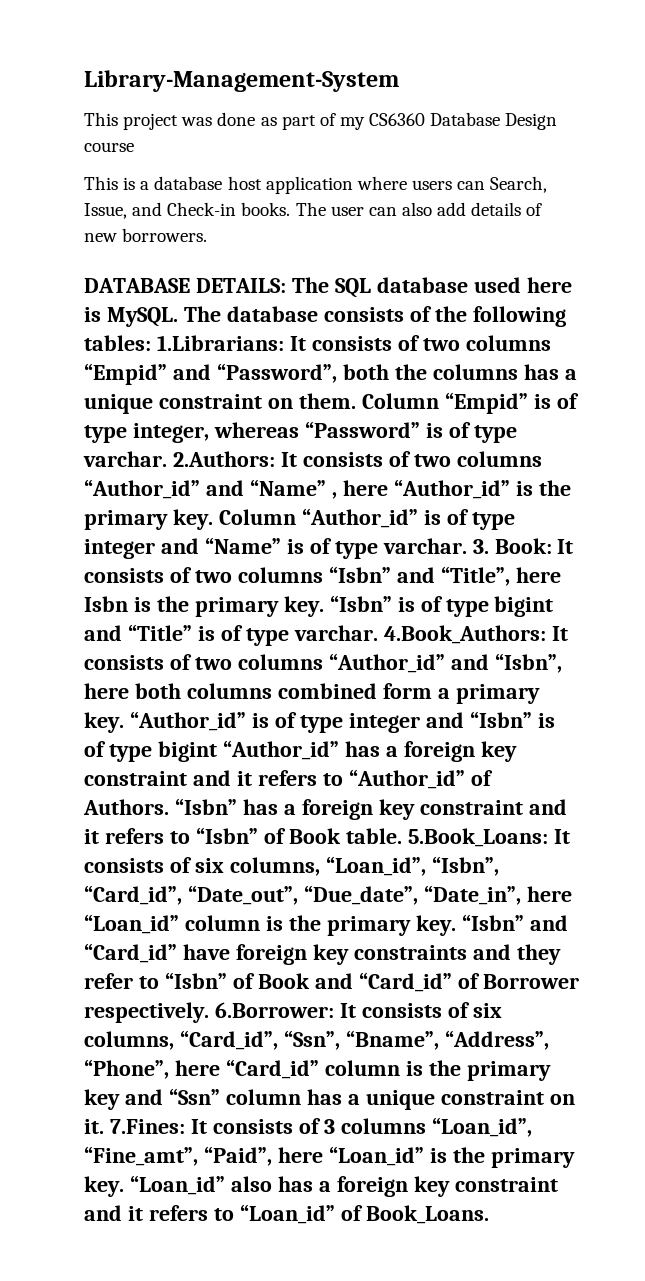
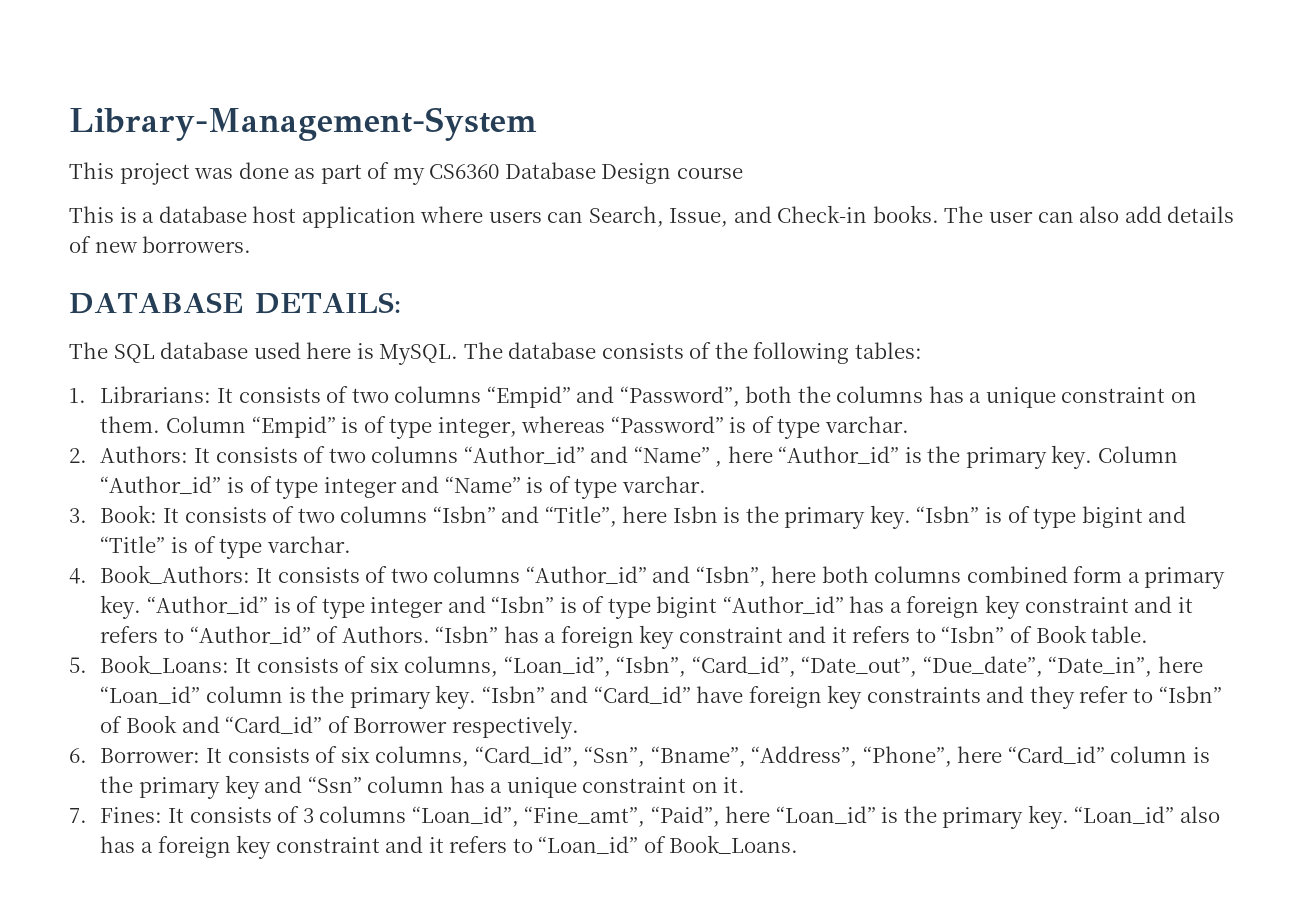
- DATABASE DETAILS: The SQL database used here is MySQL.
+ DATABASE DETAILS:
+ The SQL database used here is MySQL.
- The database consists of the following tables: 1.Librarians: It consists of two columns “Empid” and “Password”, both the columns has a unique constraint on them.
+ The database consists of the following tables:
+ 1. Librarians: It consists of two columns “Empid” and “Password”, both the columns has a unique constraint on them.
- Column “Empid” is of type integer, whereas “Password” is of type varchar. 2.Authors: It consists of two columns “Author_id” and “Name” , here “Author_id” is the primary key.
+ Column “Empid” is of type integer, whereas “Password” is of type varchar.
+ 2. Authors: It consists of two columns “Author_id” and “Name” , here “Author_id” is the primary key.
- Column “Author_id” is of type integer and “Name” is of type varchar. 3. Book: It consists of two columns “Isbn” and “Title”, here Isbn is the primary key.
+ Column “Author_id” is of type integer and “Name” is of type varchar.
+ 3. Book: It consists of two columns “Isbn” and “Title”, here Isbn is the primary key.
- “Isbn” is of type bigint and “Title” is of type varchar. 4.Book_Authors: It consists of two columns “Author_id” and “Isbn”, here both columns combined form a primary key.
+ “Isbn” is of type bigint and “Title” is of type varchar.
+ 4. Book_Authors: It consists of two columns “Author_id” and “Isbn”, here both columns combined form a primary key.
- “Isbn” has a foreign key constraint and it refers to “Isbn” of Book table. 5.Book_Loans: It consists of six columns, “Loan_id”, “Isbn”, “Card_id”, “Date_out”, “Due_date”, “Date_in”, here “Loan_id” column is the primary key.
+ “Isbn” has a foreign key constraint and it refers to “Isbn” of Book table.
+ 5. Book_Loans: It consists of six columns, “Loan_id”, “Isbn”, “Card_id”, “Date_out”, “Due_date”, “Date_in”, here “Loan_id” column is the primary key.
- “Isbn” and “Card_id” have foreign key constraints and they refer to “Isbn” of Book and “Card_id” of Borrower respectively. 6.Borrower: It consists of six columns, “Card_id”, “Ssn”, “Bname”, “Address”, “Phone”, here “Card_id” column is the primary key and “Ssn” column has a unique constraint on it. 7.Fines: It consists of 3 columns “Loan_id”, “Fine_amt”, “Paid”, here “Loan_id” is the primary key.
+ “Isbn” and “Card_id” have foreign key constraints and they refer to “Isbn” of Book and “Card_id” of Borrower respectively.
+ 6. Borrower: It consists of six columns, “Card_id”, “Ssn”, “Bname”, “Address”, “Phone”, here “Card_id” column is the primary key and “Ssn” column has a unique constraint on it.
+ 7. Fines: It consists of 3 columns “Loan_id”, “Fine_amt”, “Paid”, here “Loan_id” is the primary key.

